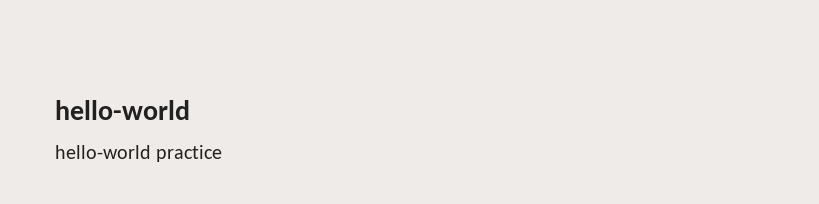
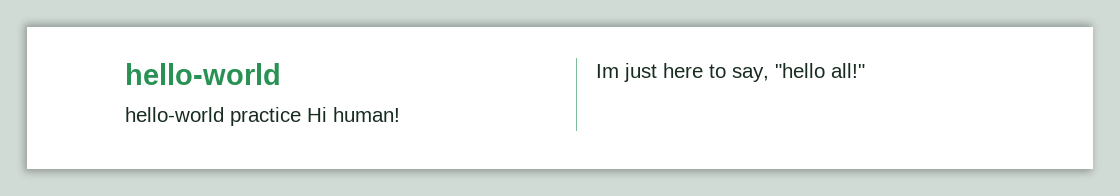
- hello-world practice
+ hello-world practice Hi human!
+ Im just here to say, "hello all!"

